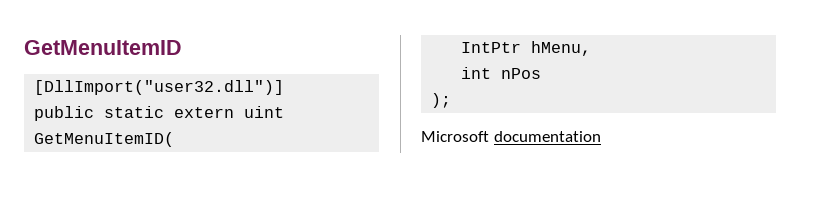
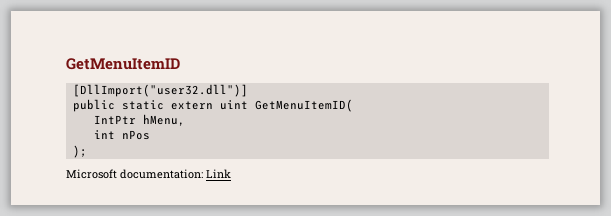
- Microsoft documentation
+ Microsoft documentation: Link

